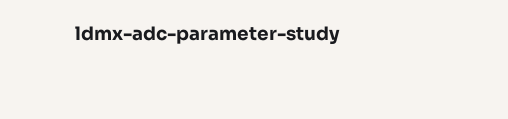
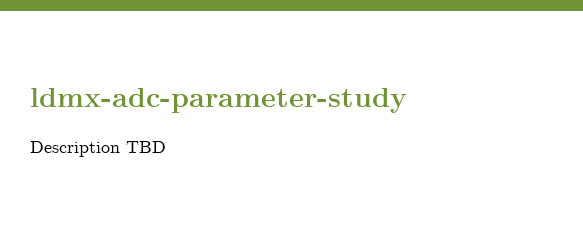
+ Description TBD

